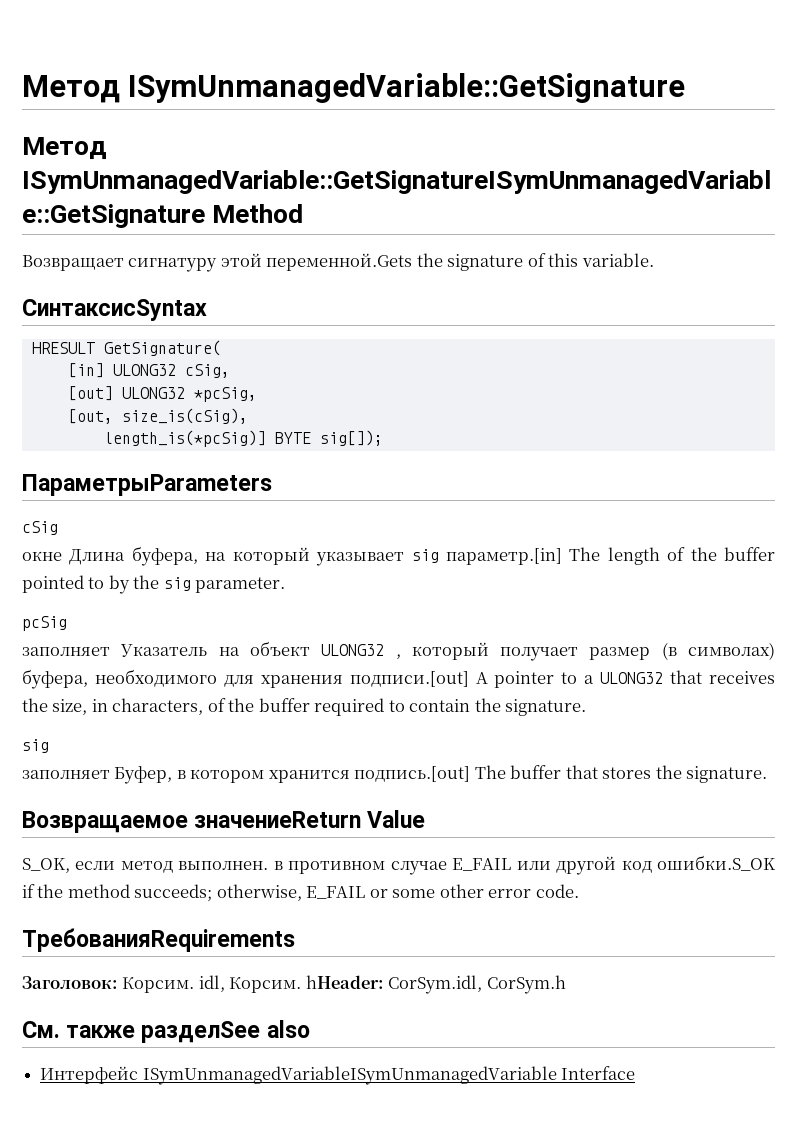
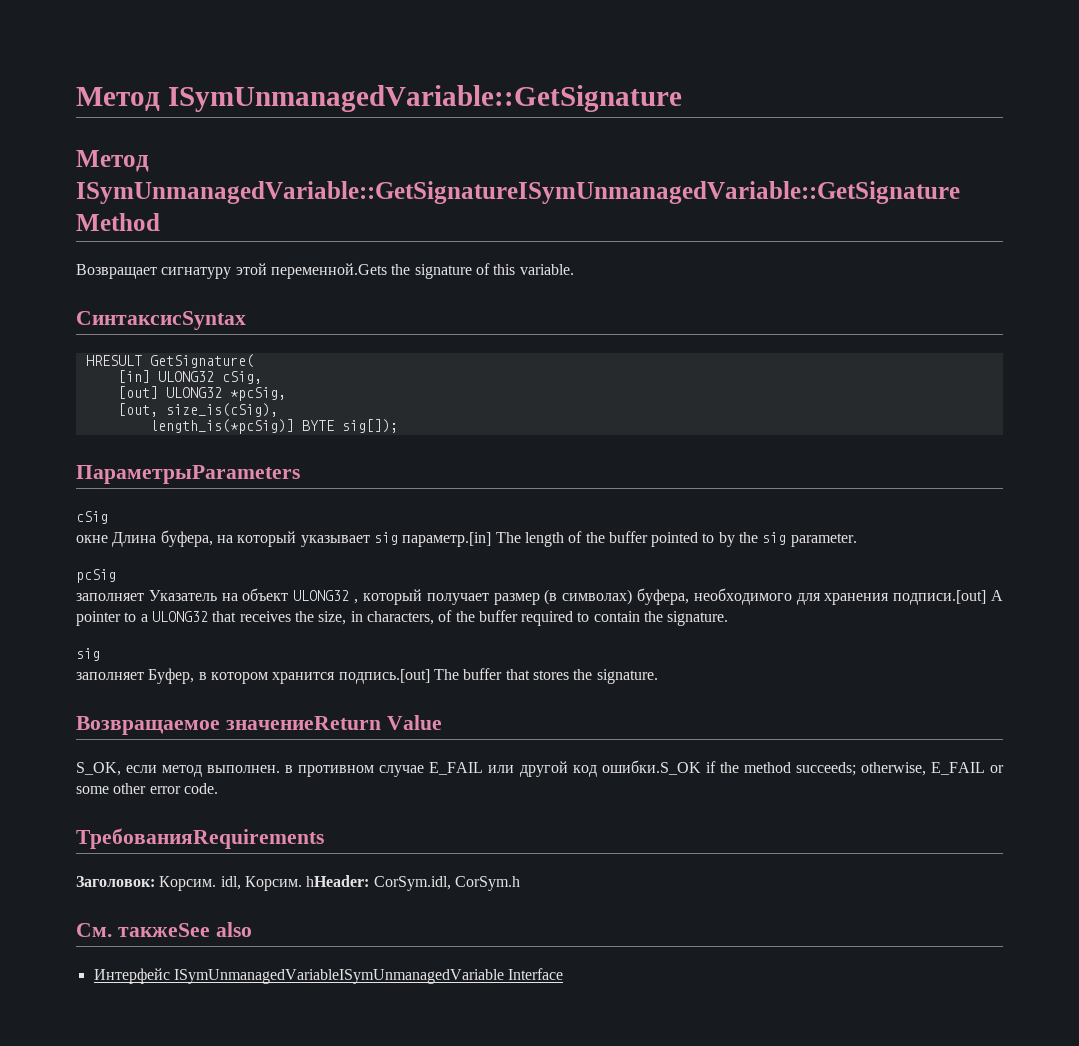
- См. также разделSee also
+ См. такжеSee also

